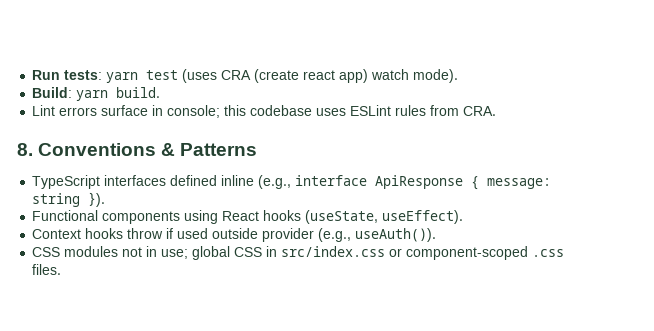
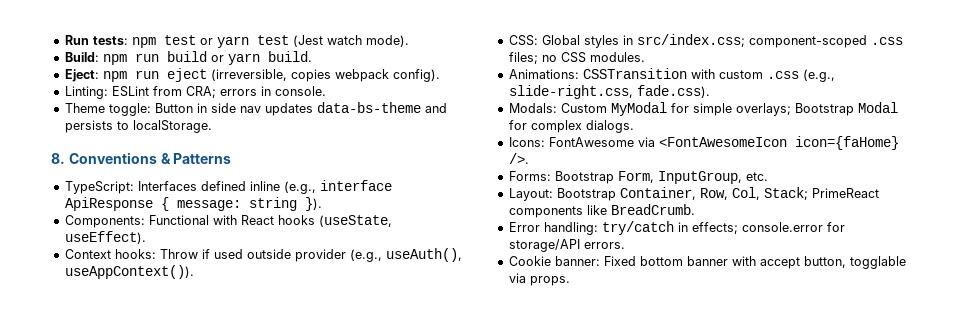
- Run tests: yarn test (uses CRA (create react app) watch mode).
- Build: yarn build.
- Lint errors surface in console; this codebase uses ESLint rules from CRA.
+ Run tests: npm test or yarn test (Jest watch mode).
+ Build: npm run build or yarn build.
+ Eject: npm run eject (irreversible, copies webpack config).
+ Linting: ESLint from CRA; errors in console.
+ Theme toggle: Button in side nav updates data-bs-theme and persists to localStorage.
- TypeScript interfaces defined inline (e.g., interface ApiResponse { message: string }).
+ TypeScript: Interfaces defined inline (e.g., interface ApiResponse { message: string }).
- Functional components using React hooks (useState, useEffect).
+ Components: Functional with React hooks (useState, useEffect).
- Context hooks throw if used outside provider (e.g., useAuth()).
- CSS modules not in use; global CSS in src/index.css or component-scoped .css files.
+ Context hooks: Throw if used outside provider (e.g., useAuth(), useAppContext()).
+ CSS: Global styles in src/index.css; component-scoped .css files; no CSS modules.
+ Animations: CSSTransition with custom .css (e.g., slide-right.css, fade.css).
+ Modals: Custom MyModal for simple overlays; Bootstrap Modal for complex dialogs.
+ Icons: FontAwesome via <FontAwesomeIcon icon={faHome} />.
+ Forms: Bootstrap Form, InputGroup, etc.
+ Layout: Bootstrap Container, Row, Col, Stack; PrimeReact components like BreadCrumb.
+ Error handling: try/catch in effects; console.error for storage/API errors.
+ Cookie banner: Fixed bottom banner with accept button, togglable via props.

